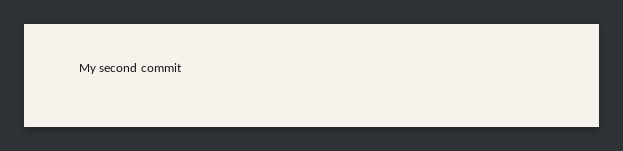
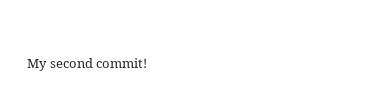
- My second commit
+ My second commit!

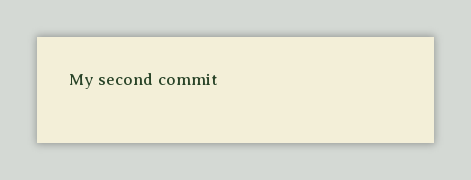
- My second commit!
+ My second commit

